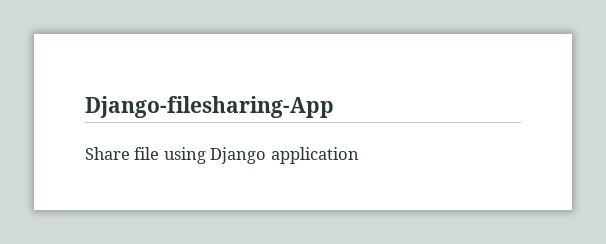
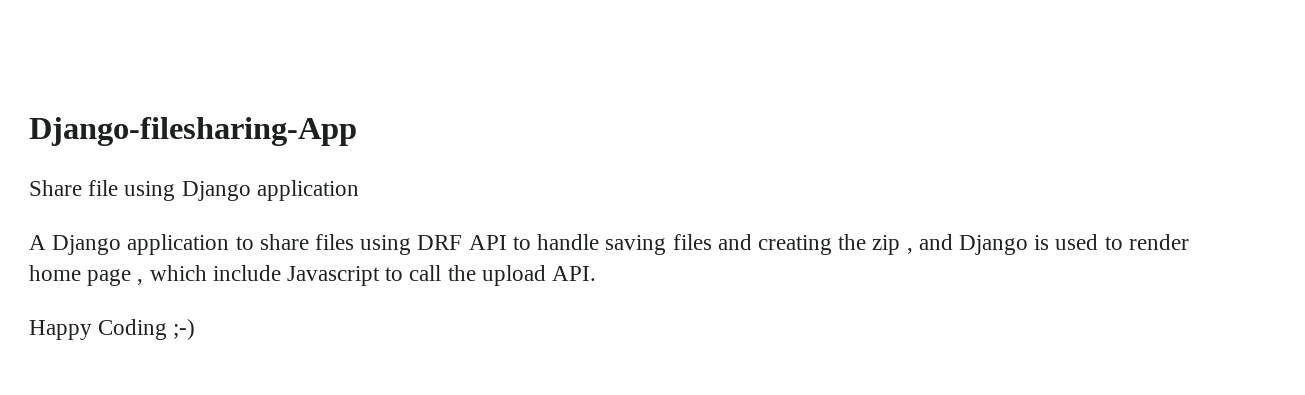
+ A Django application to share files using DRF API to handle saving files and creating the zip , and Django is used to render home page , which include Javascript to call the upload API.
+ Happy Coding ;-)

